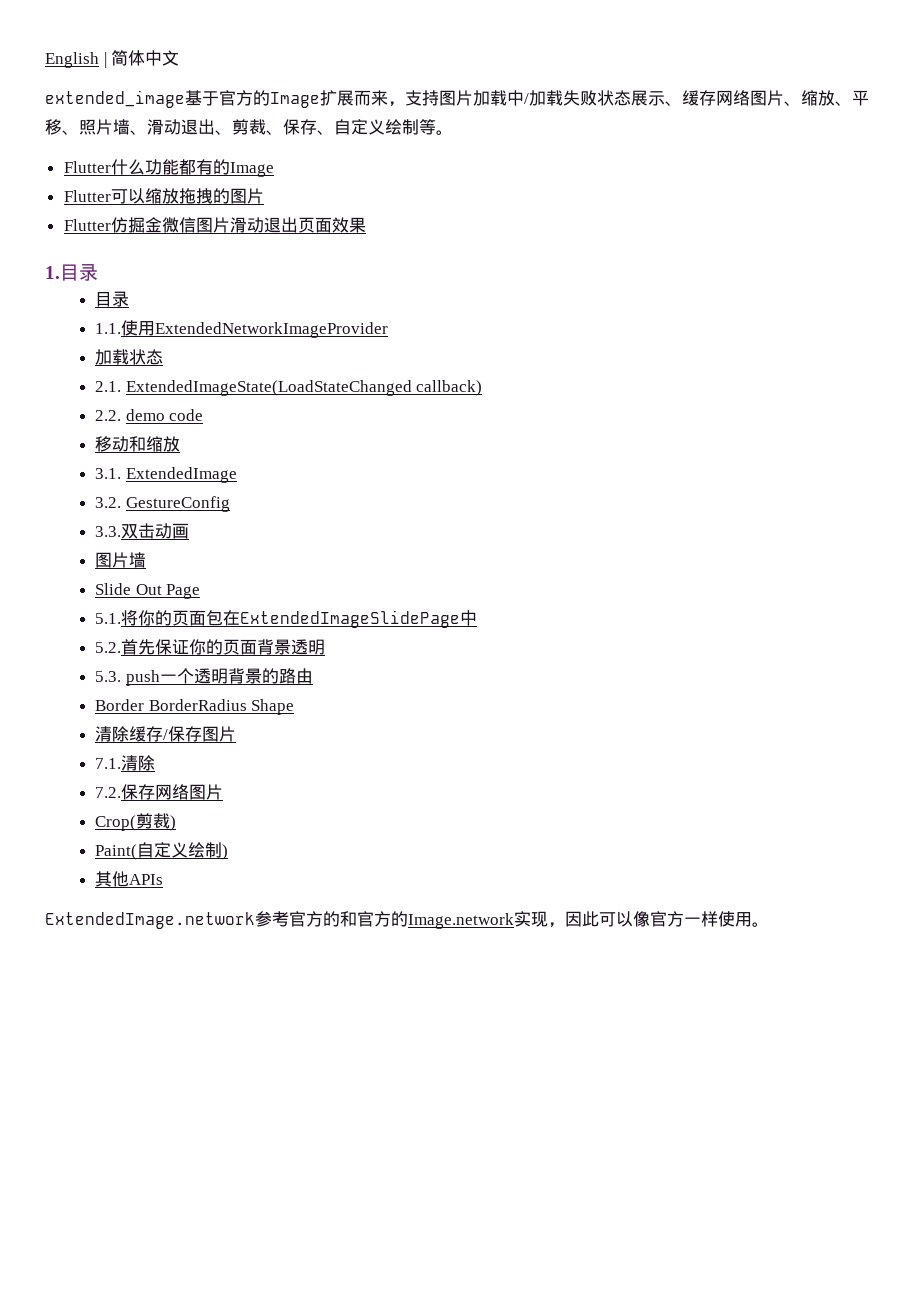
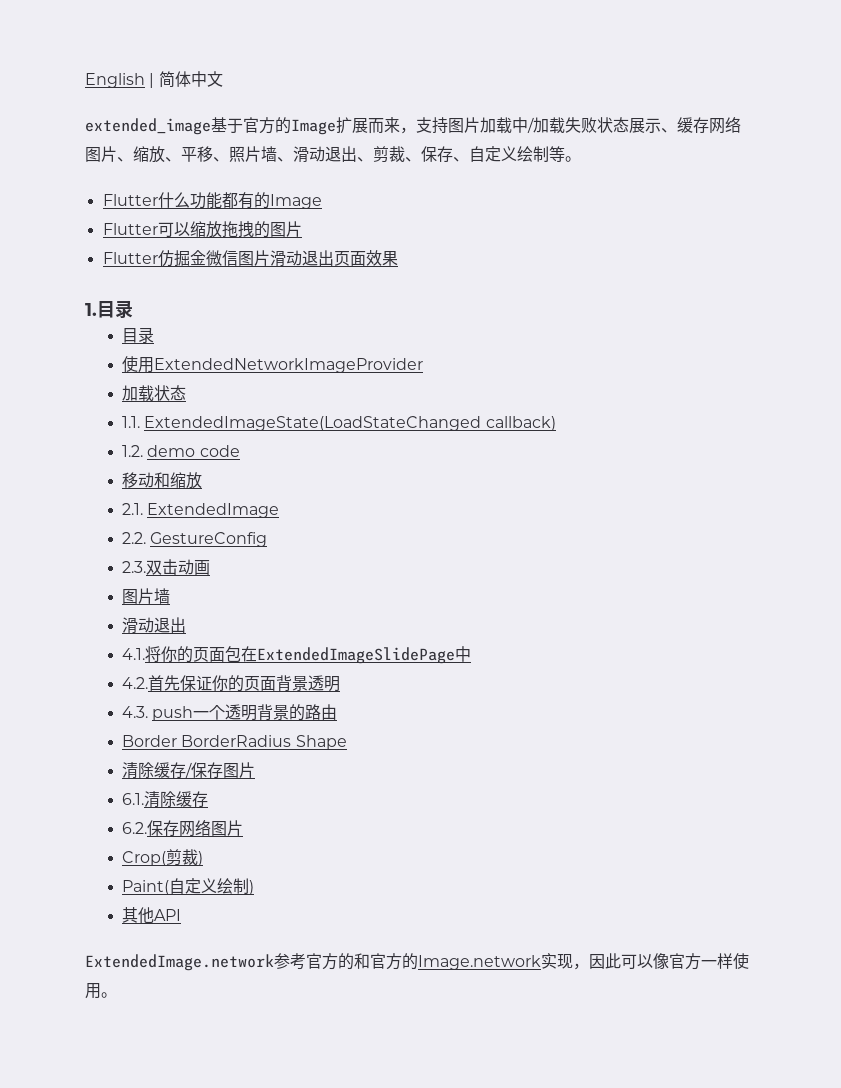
- 1.1.使用ExtendedNetworkImageProvider
+ 使用ExtendedNetworkImageProvider
- 2.1. ExtendedImageState(LoadStateChanged callback)
+ 1.1. ExtendedImageState(LoadStateChanged callback)
- 2.2. demo code
+ 1.2. demo code
- 3.1. ExtendedImage
+ 2.1. ExtendedImage
- 3.2. GestureConfig
+ 2.2. GestureConfig
- 3.3.双击动画
+ 2.3.双击动画
  图片墙
- Slide Out Page
- 5.1.将你的页面包在ExtendedImageSlidePage中
+ 滑动退出
+ 4.1.将你的页面包在ExtendedImageSlidePage中
- 5.2.首先保证你的页面背景透明
+ 4.2.首先保证你的页面背景透明
- 5.3. push一个透明背景的路由
+ 4.3. push一个透明背景的路由
- 7.1.清除
- 7.2.保存网络图片
+ 6.1.清除缓存
+ 6.2.保存网络图片
- 其他APIs
+ 其他API

